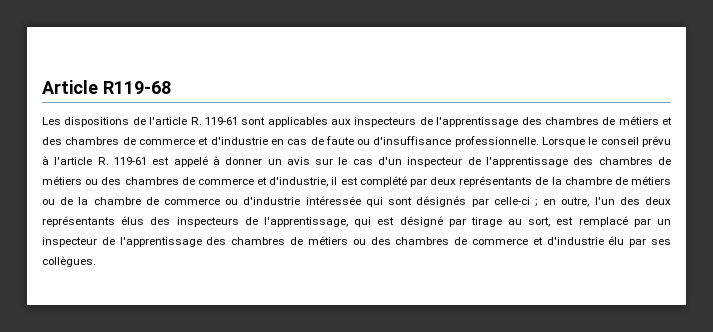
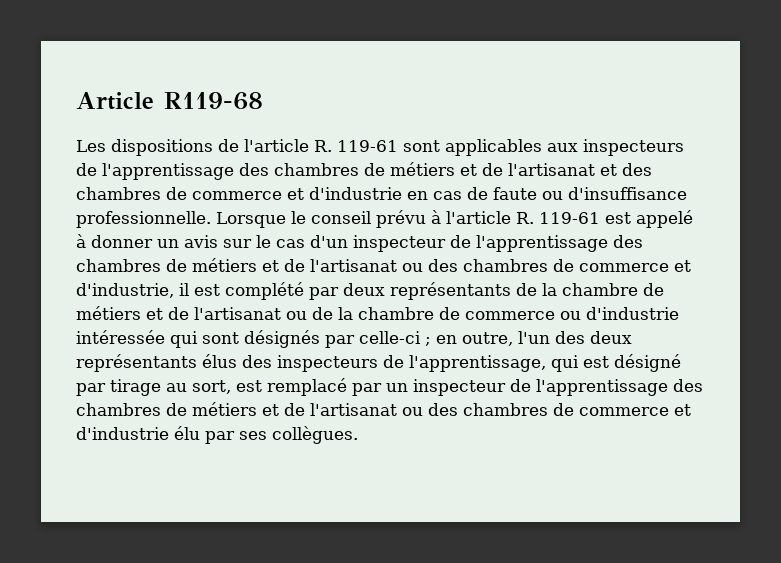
- Les dispositions de l'article R. 119-61 sont applicables aux inspecteurs de l'apprentissage des chambres de métiers et des chambres de commerce et d'industrie en cas de faute ou d'insuffisance professionnelle.
+ Les dispositions de l'article R. 119-61 sont applicables aux inspecteurs de l'apprentissage des chambres de métiers et de l'artisanat et des chambres de commerce et d'industrie en cas de faute ou d'insuffisance professionnelle.
- Lorsque le conseil prévu à l'article R. 119-61 est appelé à donner un avis sur le cas d'un inspecteur de l'apprentissage des chambres de métiers ou des chambres de commerce et d'industrie, il est complété par deux représentants de la chambre de métiers ou de la chambre de commerce ou d'industrie intéressée qui sont désignés par celle-ci ;
+ Lorsque le conseil prévu à l'article R. 119-61 est appelé à donner un avis sur le cas d'un inspecteur de l'apprentissage des chambres de métiers et de l'artisanat ou des chambres de commerce et d'industrie, il est complété par deux représentants de la chambre de métiers et de l'artisanat ou de la chambre de commerce ou d'industrie intéressée qui sont désignés par celle-ci ;
- en outre, l'un des deux représentants élus des inspecteurs de l'apprentissage, qui est désigné par tirage au sort, est remplacé par un inspecteur de l'apprentissage des chambres de métiers ou des chambres de commerce et d'industrie élu par ses collègues.
+ en outre, l'un des deux représentants élus des inspecteurs de l'apprentissage, qui est désigné par tirage au sort, est remplacé par un inspecteur de l'apprentissage des chambres de métiers et de l'artisanat ou des chambres de commerce et d'industrie élu par ses collègues.

